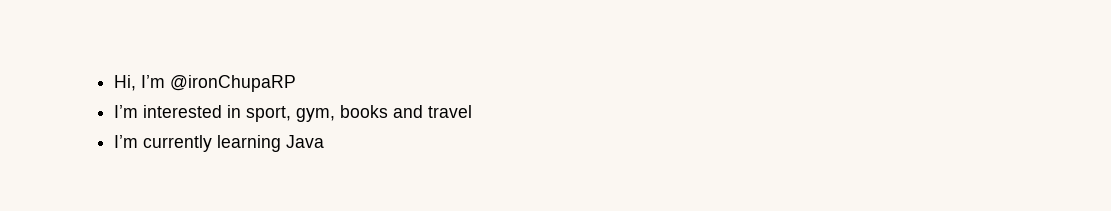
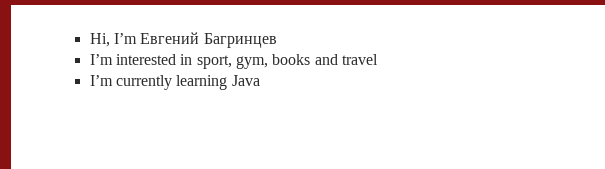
- Hi, I’m @ironChupaRP
+ Hi, I’m Евгений Багринцев

